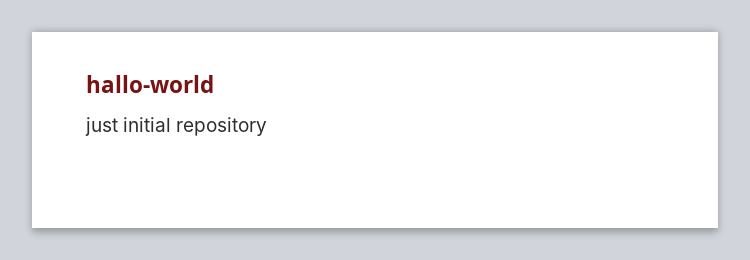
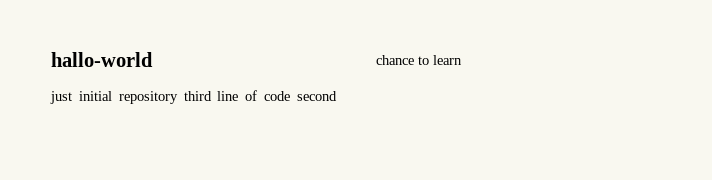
- just initial repository
+ just initial repository third line of code second chance to learn

